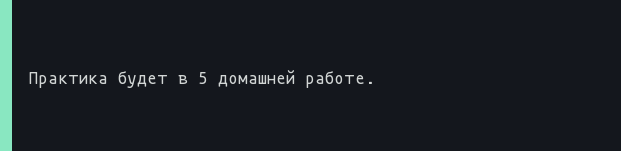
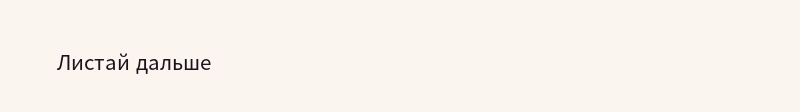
- Практика будет в 5 домашней работе.
+ Листай дальше

